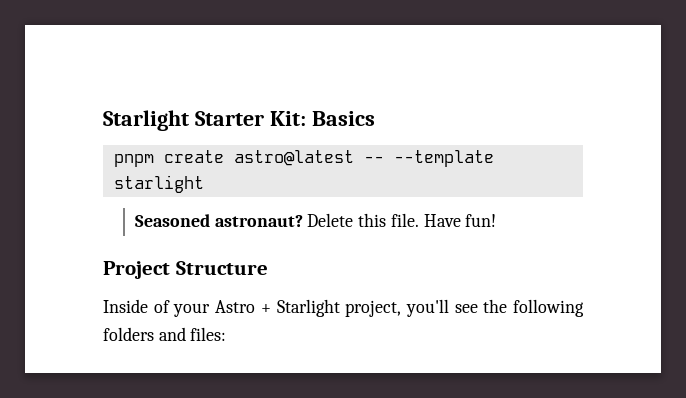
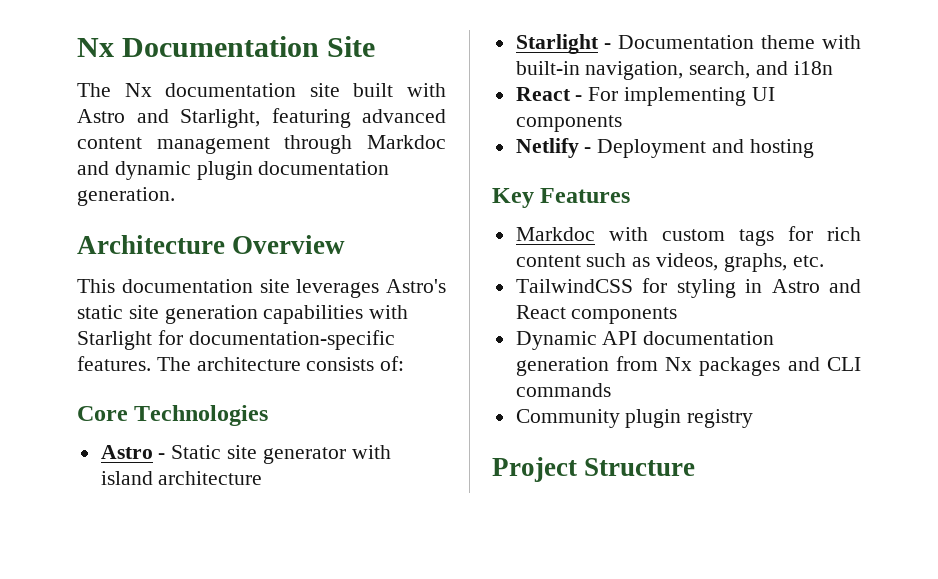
- Starlight Starter Kit: Basics
- pnpm create astro@latest -- --template starlight
- Seasoned astronaut? Delete this file. Have fun!
+ Nx Documentation Site
+ The Nx documentation site built with Astro and Starlight, featuring advanced content management through Markdoc and dynamic plugin documentation generation.
+ Architecture Overview
+ This documentation site leverages Astro's static site generation capabilities with Starlight for documentation-specific features. The architecture consists of:
+ Core Technologies
+ Astro - Static site generator with island architecture
+ Starlight - Documentation theme with built-in navigation, search, and i18n
+ React - For implementing UI components
+ Netlify - Deployment and hosting
+ Key Features
+ Markdoc with custom tags for rich content such as videos, graphs, etc.
+ TailwindCSS for styling in Astro and React components
+ Dynamic API documentation generation from Nx packages and CLI commands
+ Community plugin registry
  Project Structure
- Inside of your Astro + Starlight project, you'll see the following folders and files:

